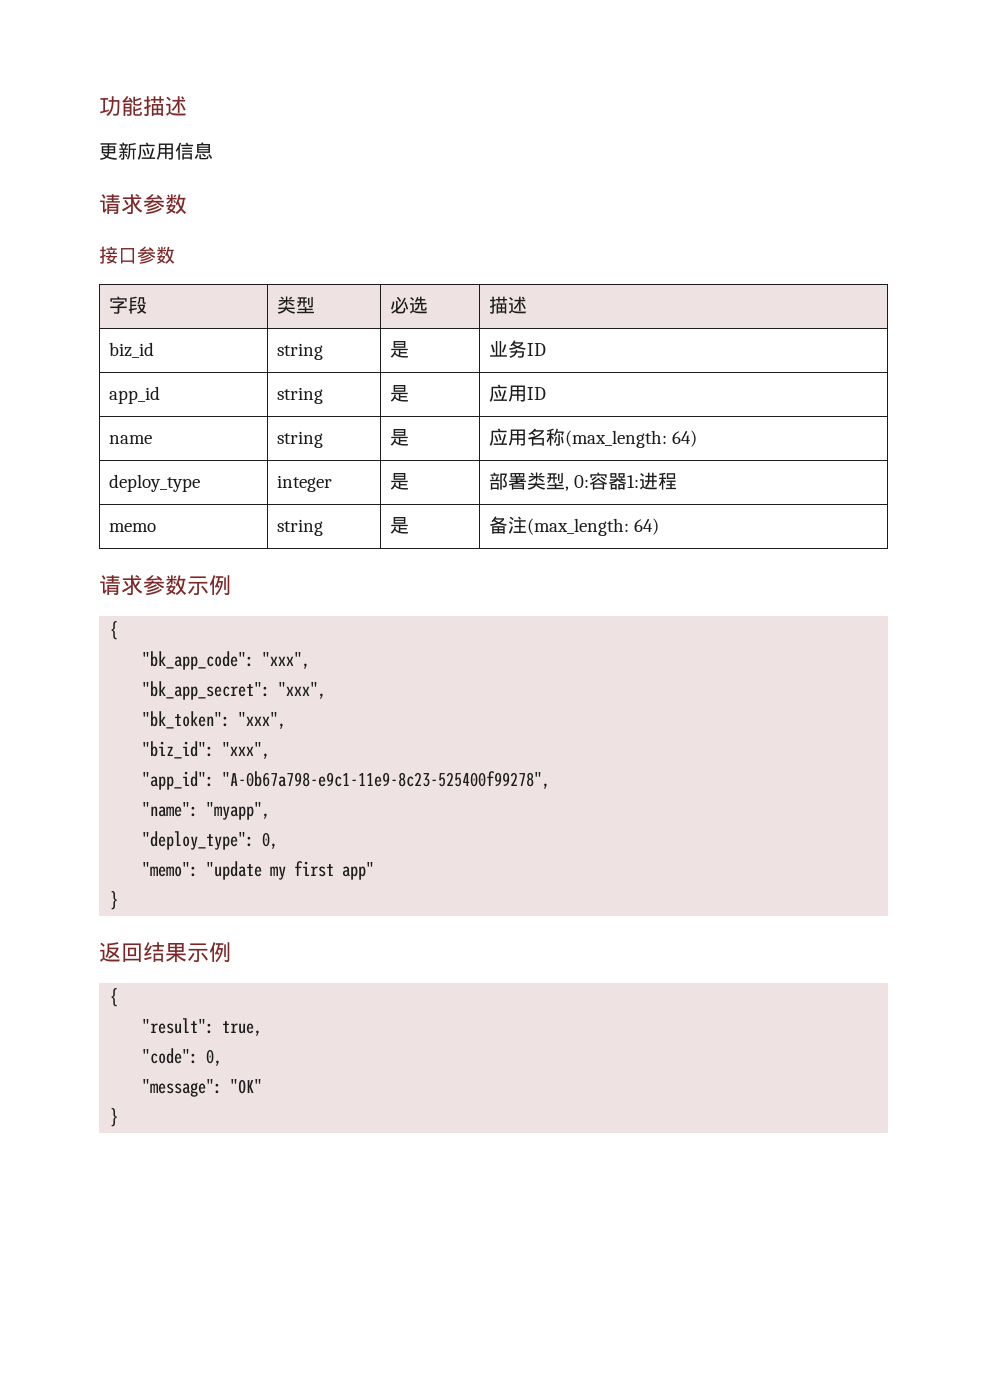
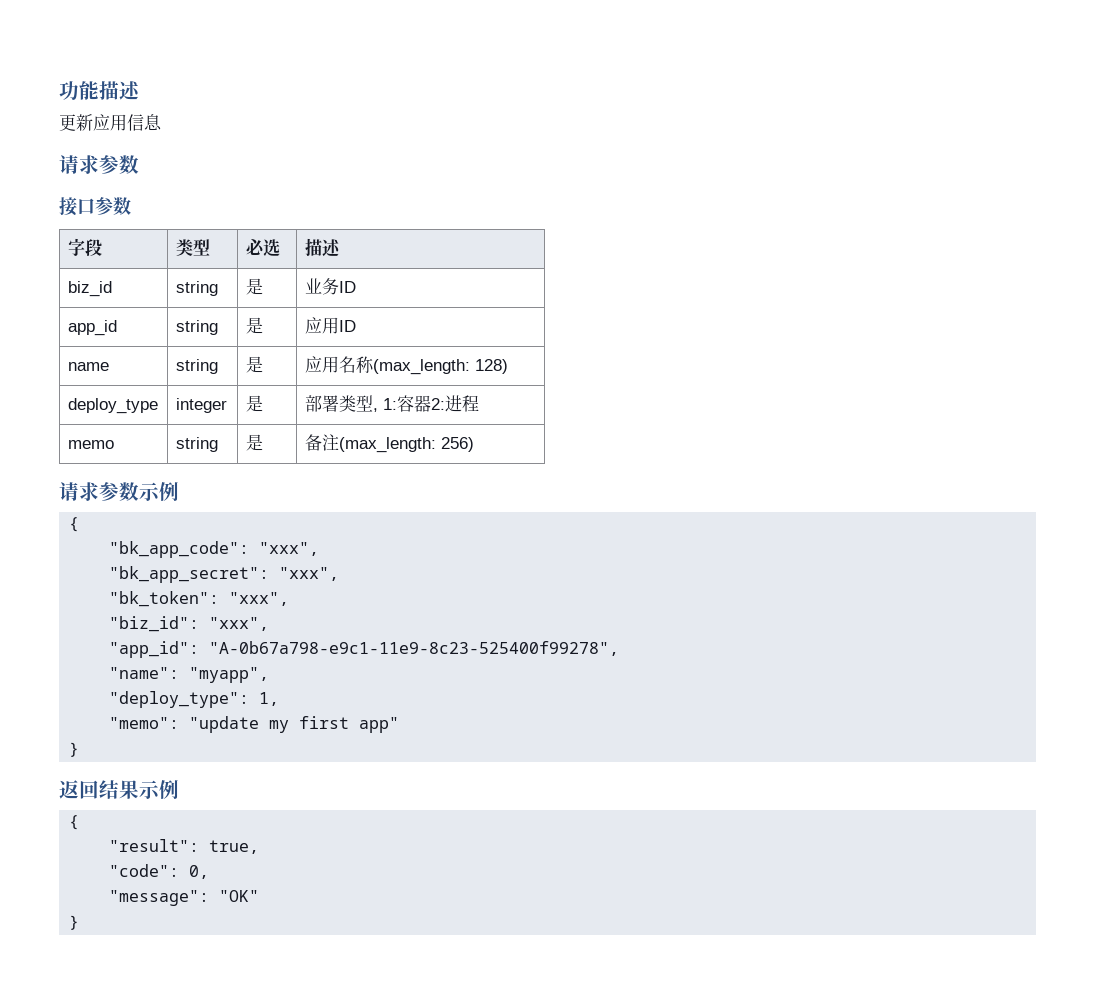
- name | string | 是 | 应用名称(max_length: 64)
+ name | string | 是 | 应用名称(max_length: 128)
- deploy_type | integer | 是 | 部署类型, 0:容器1:进程
+ deploy_type | integer | 是 | 部署类型, 1:容器2:进程
- memo | string | 是 | 备注(max_length: 64)
+ memo | string | 是 | 备注(max_length: 256)
- "deploy_type": 0,
+ "deploy_type": 1,

